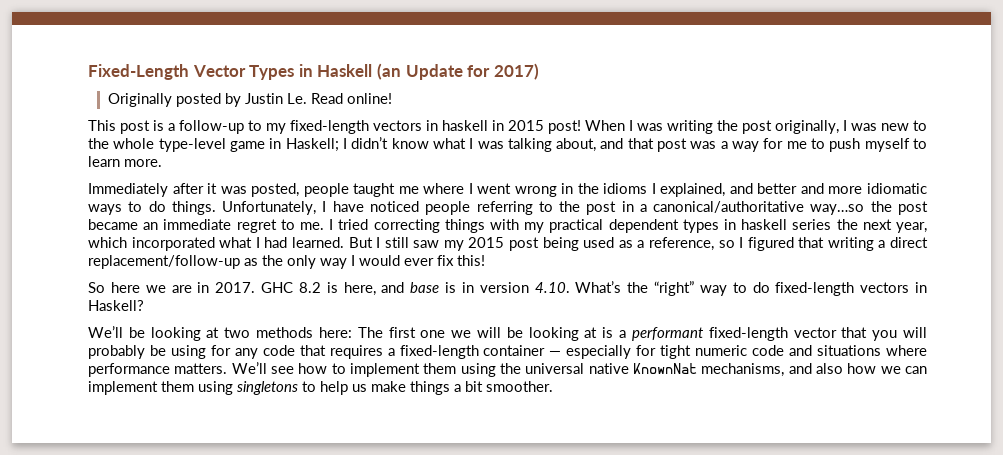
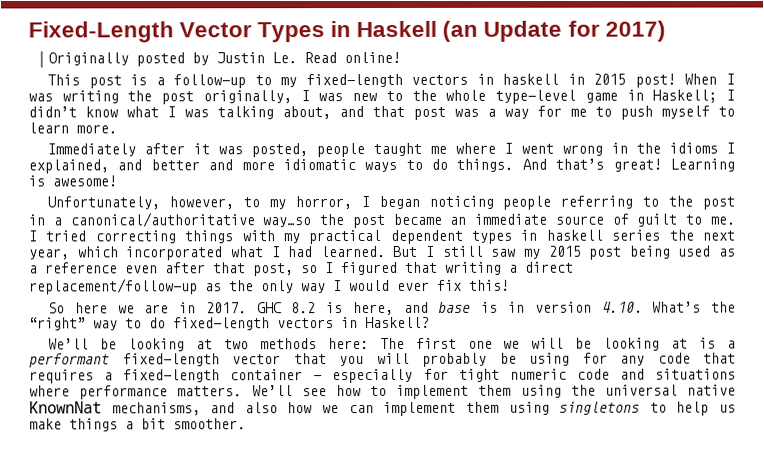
- Unfortunately, I have noticed people referring to the post in a canonical/authoritative way…so the post became an immediate regret to me.
+ And that’s great! Learning is awesome!
+ Unfortunately, however, to my horror, I began noticing people referring to the post in a canonical/authoritative way…so the post became an immediate source of guilt to me.
- But I still saw my 2015 post being used as a reference, so I figured that writing a direct replacement/follow-up as the only way I would ever fix this!
+ But I still saw my 2015 post being used as a reference even after that post, so I figured that writing a direct replacement/follow-up as the only way I would ever fix this!

